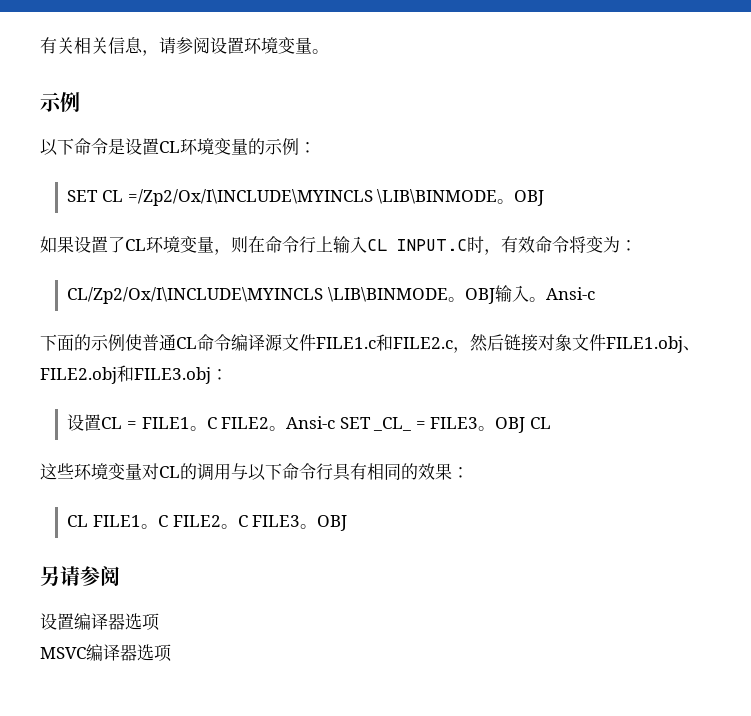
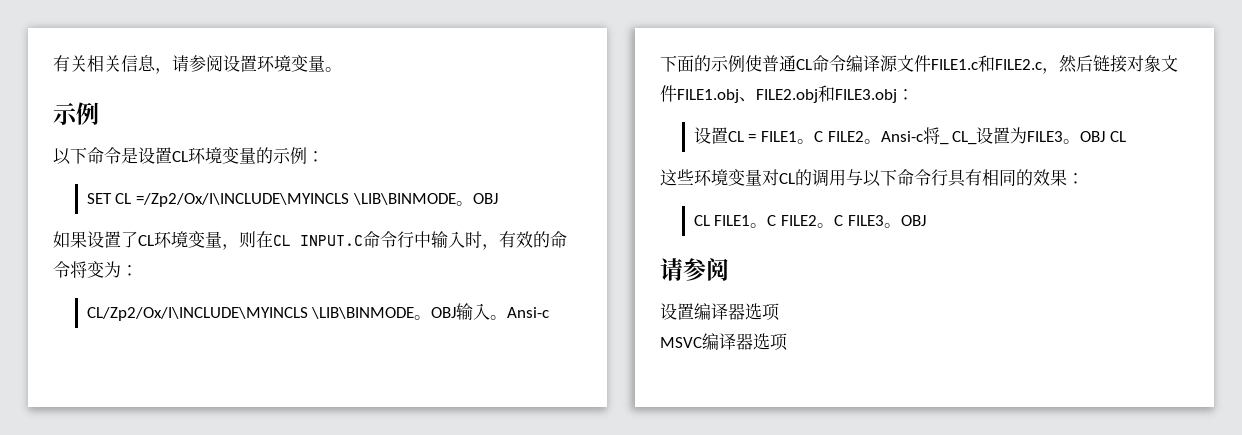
- 如果设置了CL环境变量，则在命令行上输入CL INPUT.C时，有效命令将变为：
+ 如果设置了CL环境变量，则在CL INPUT.C命令行中输入时，有效的命令将变为：
- Ansi-c SET _CL_ = FILE3。
+ Ansi-c将_ CL_设置为FILE3。
  C FILE3。OBJ
- 另请参阅
+ 请参阅

